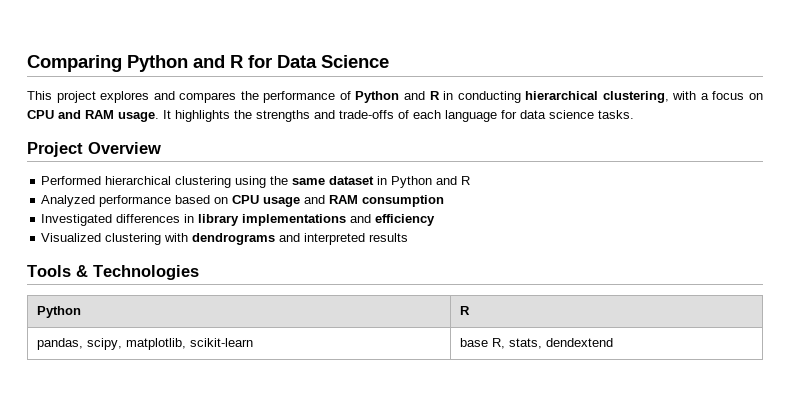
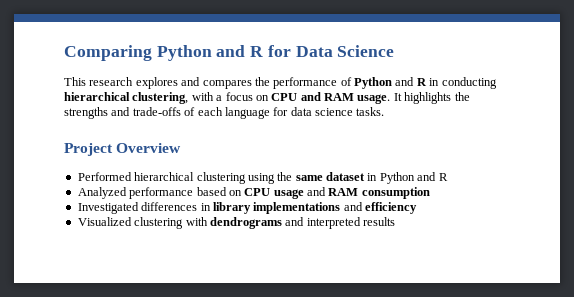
- This project explores and compares the performance of Python and R in conducting hierarchical clustering, with a focus on CPU and RAM usage.
+ This research explores and compares the performance of Python and R in conducting hierarchical clustering, with a focus on CPU and RAM usage.
- Tools & Technologies
- Python | R
- pandas, scipy, matplotlib, scikit-learn | base R, stats, dendextend

